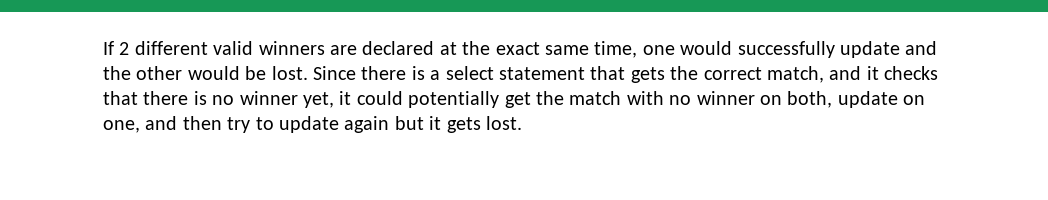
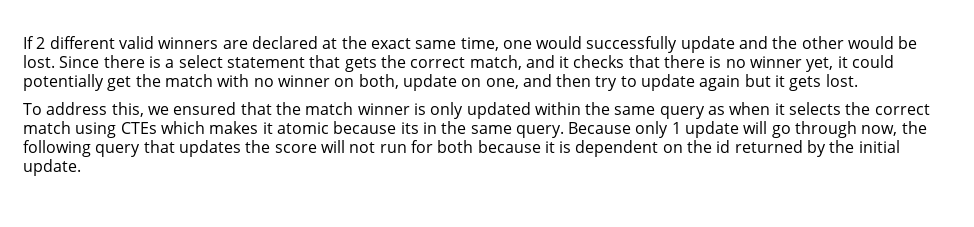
+ To address this, we ensured that the match winner is only updated within the same query as when it selects the correct match using CTEs which makes it atomic because its in the same query. Because only 1 update will go through now, the following query that updates the score will not run for both because it is dependent on the id returned by the initial update.

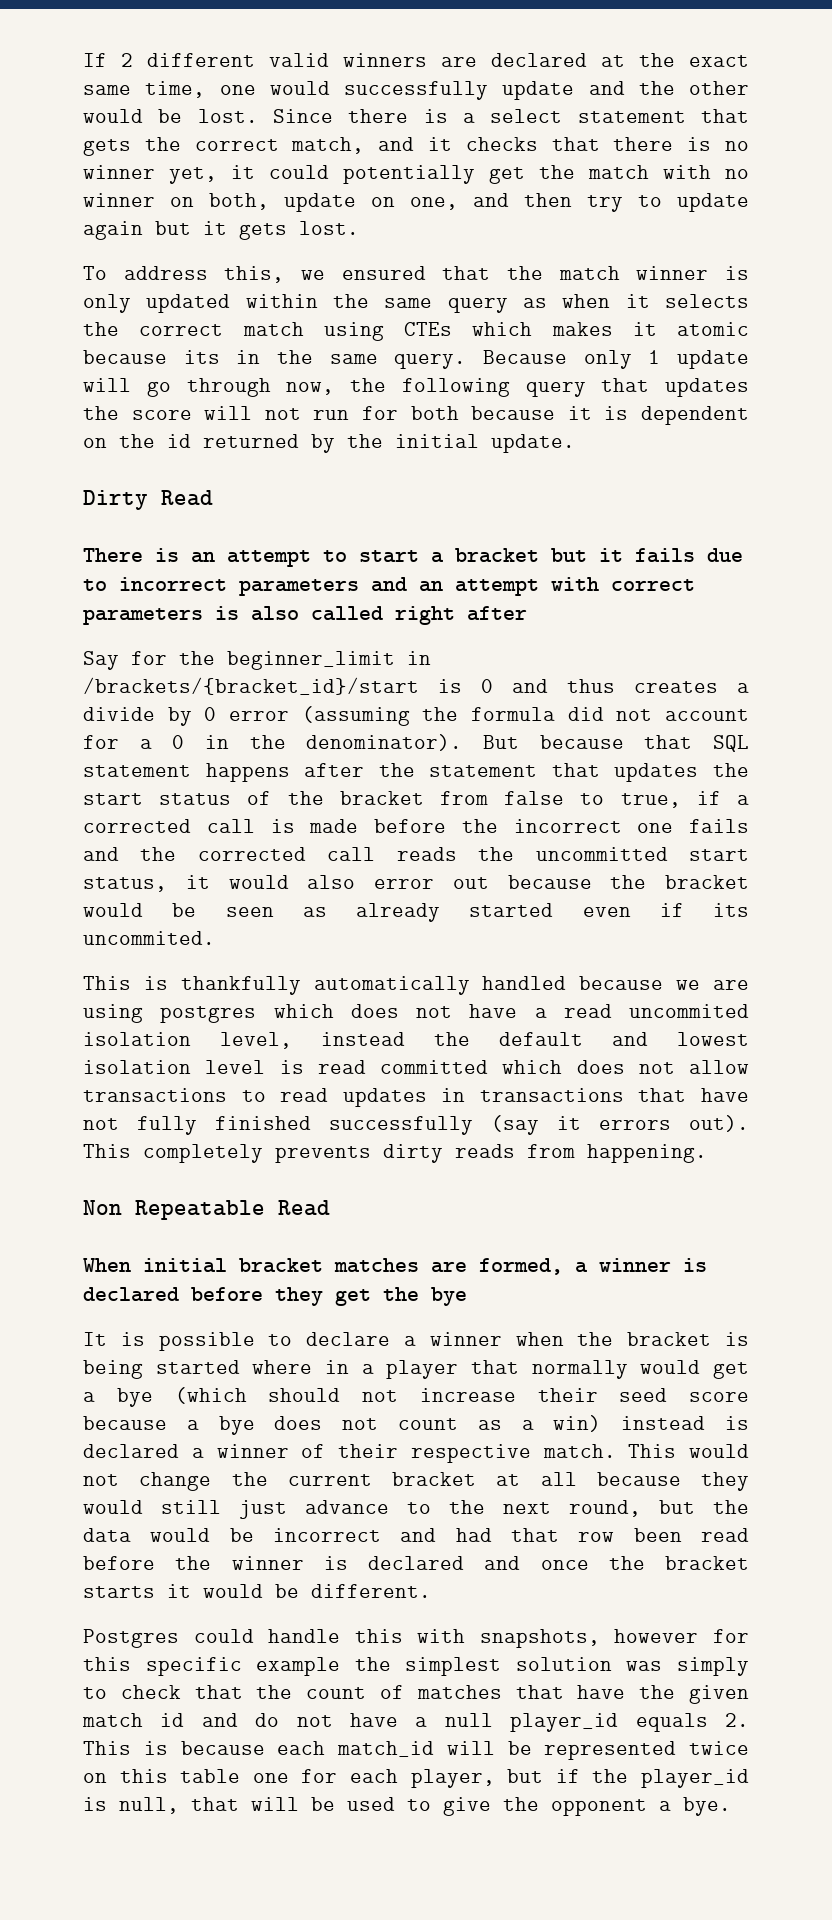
+ Dirty Read
+ There is an attempt to start a bracket but it fails due to incorrect parameters and an attempt with correct parameters is also called right after
+ Say for the beginner_limit in /brackets/{bracket_id}/start is 0 and thus creates a divide by 0 error (assuming the formula did not account for a 0 in the denominator). But because that SQL statement happens after the statement that updates the start status of the bracket from false to true, if a corrected call is made before the incorrect one fails and the corrected call reads the uncommitted start status, it would also error out because the bracket would be seen as already started even if its uncommited.
+ This is thankfully automatically handled because we are using postgres which does not have a read uncommited isolation level, instead the default and lowest isolation level is read committed which does not allow transactions to read updates in transactions that have not fully finished successfully (say it errors out). This completely prevents dirty reads from happening.
+ Non Repeatable Read
+ When initial bracket matches are formed, a winner is declared before they get the bye
+ It is possible to declare a winner when the bracket is being started where in a player that normally would get a bye (which should not increase their seed score because a bye does not count as a win) instead is declared a winner of their respective match. This would not change the current bracket at all because they would still just advance to the next round, but the data would be incorrect and had that row been read before the winner is declared and once the bracket starts it would be different.
+ Postgres could handle this with snapshots, however for this specific example the simplest solution was simply to check that the count of matches that have the given match id and do not have a null player_id equals 2. This is because each match_id will be represented twice on this table one for each player, but if the player_id is null, that will be used to give the opponent a bye.

